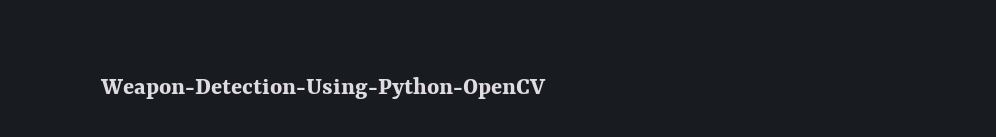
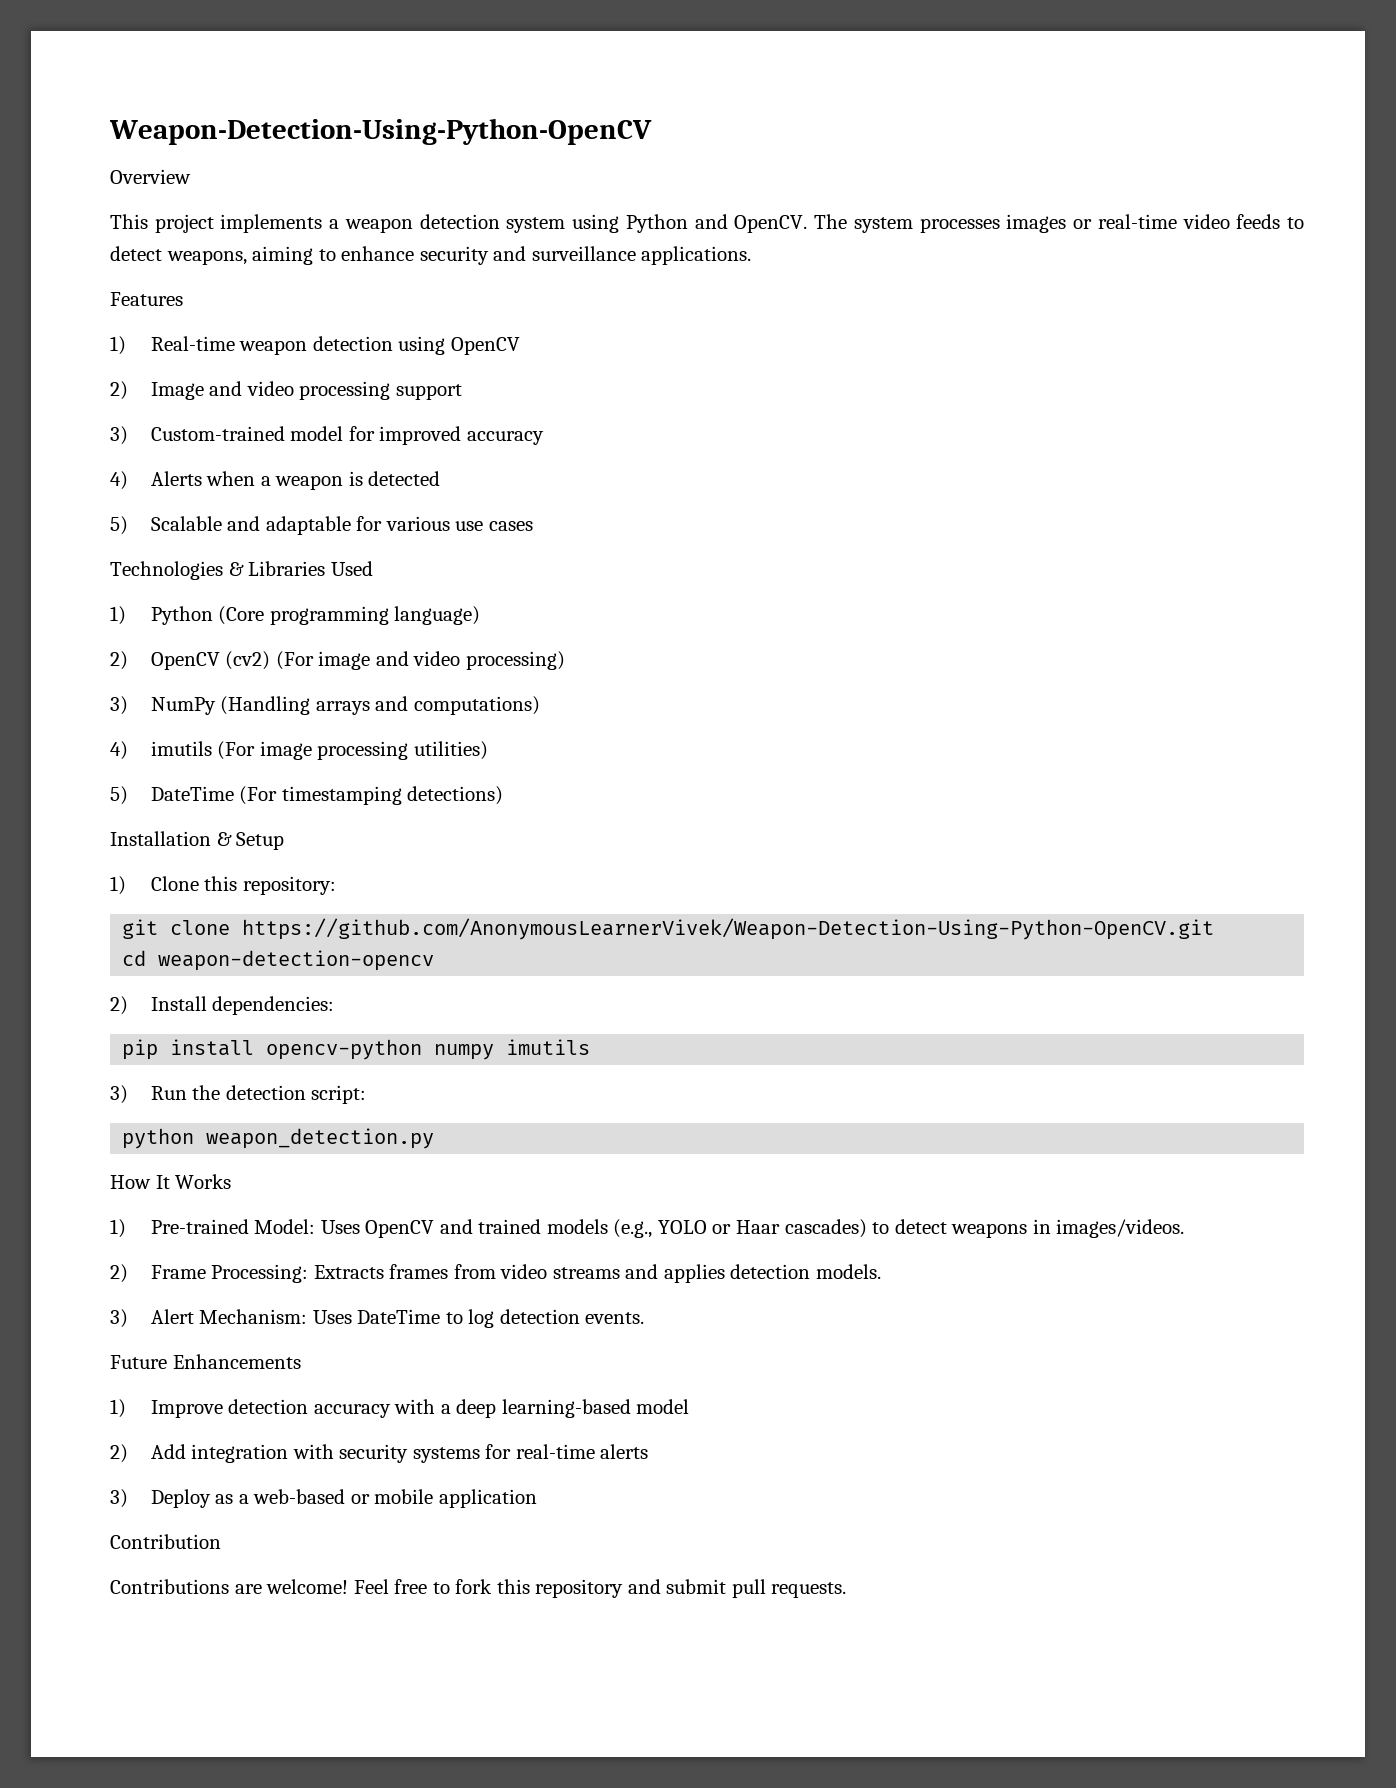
+ Overview
+ This project implements a weapon detection system using Python and OpenCV. The system processes images or real-time video feeds to detect weapons, aiming to enhance security and surveillance applications.
+ Features
+ 1) Real-time weapon detection using OpenCV
+ 2) Image and video processing support
+ 3) Custom-trained model for improved accuracy
+ 4) Alerts when a weapon is detected
+ 5) Scalable and adaptable for various use cases
+ Technologies & Libraries Used
+ 1) Python (Core programming language)
+ 2) OpenCV (cv2) (For image and video processing)
+ 3) NumPy (Handling arrays and computations)
+ 4) imutils (For image processing utilities)
+ 5) DateTime (For timestamping detections)
+ Installation & Setup
+ 1) Clone this repository:
+ git clone https://github.com/AnonymousLearnerVivek/Weapon-Detection-Using-Python-OpenCV.git
+ cd weapon-detection-opencv
+ 2) Install dependencies:
+ pip install opencv-python numpy imutils
+ 3) Run the detection script:
+ python weapon_detection.py
+ How It Works
+ 1) Pre-trained Model: Uses OpenCV and trained models (e.g., YOLO or Haar cascades) to detect weapons in images/videos.
+ 2) Frame Processing: Extracts frames from video streams and applies detection models.
+ 3) Alert Mechanism: Uses DateTime to log detection events.
+ Future Enhancements
+ 1) Improve detection accuracy with a deep learning-based model
+ 2) Add integration with security systems for real-time alerts
+ 3) Deploy as a web-based or mobile application
+ Contribution
+ Contributions are welcome! Feel free to fork this repository and submit pull requests.

